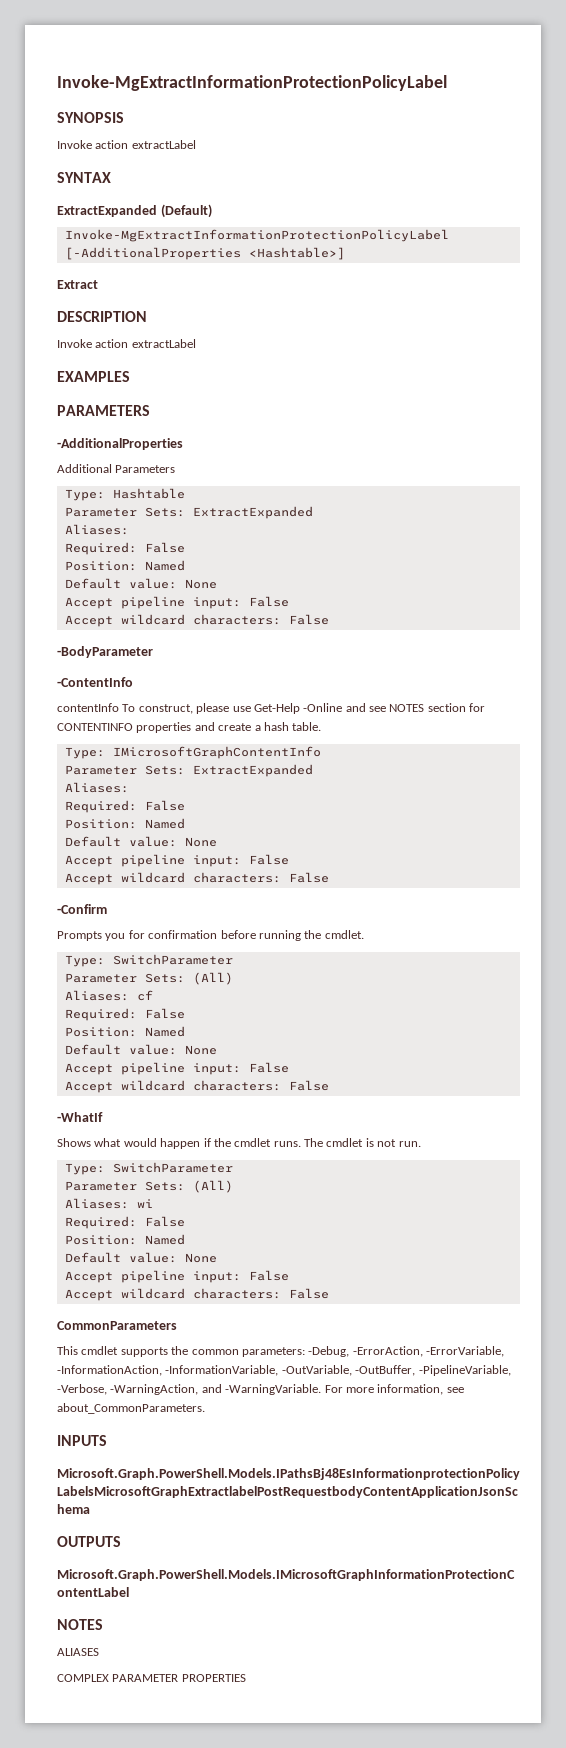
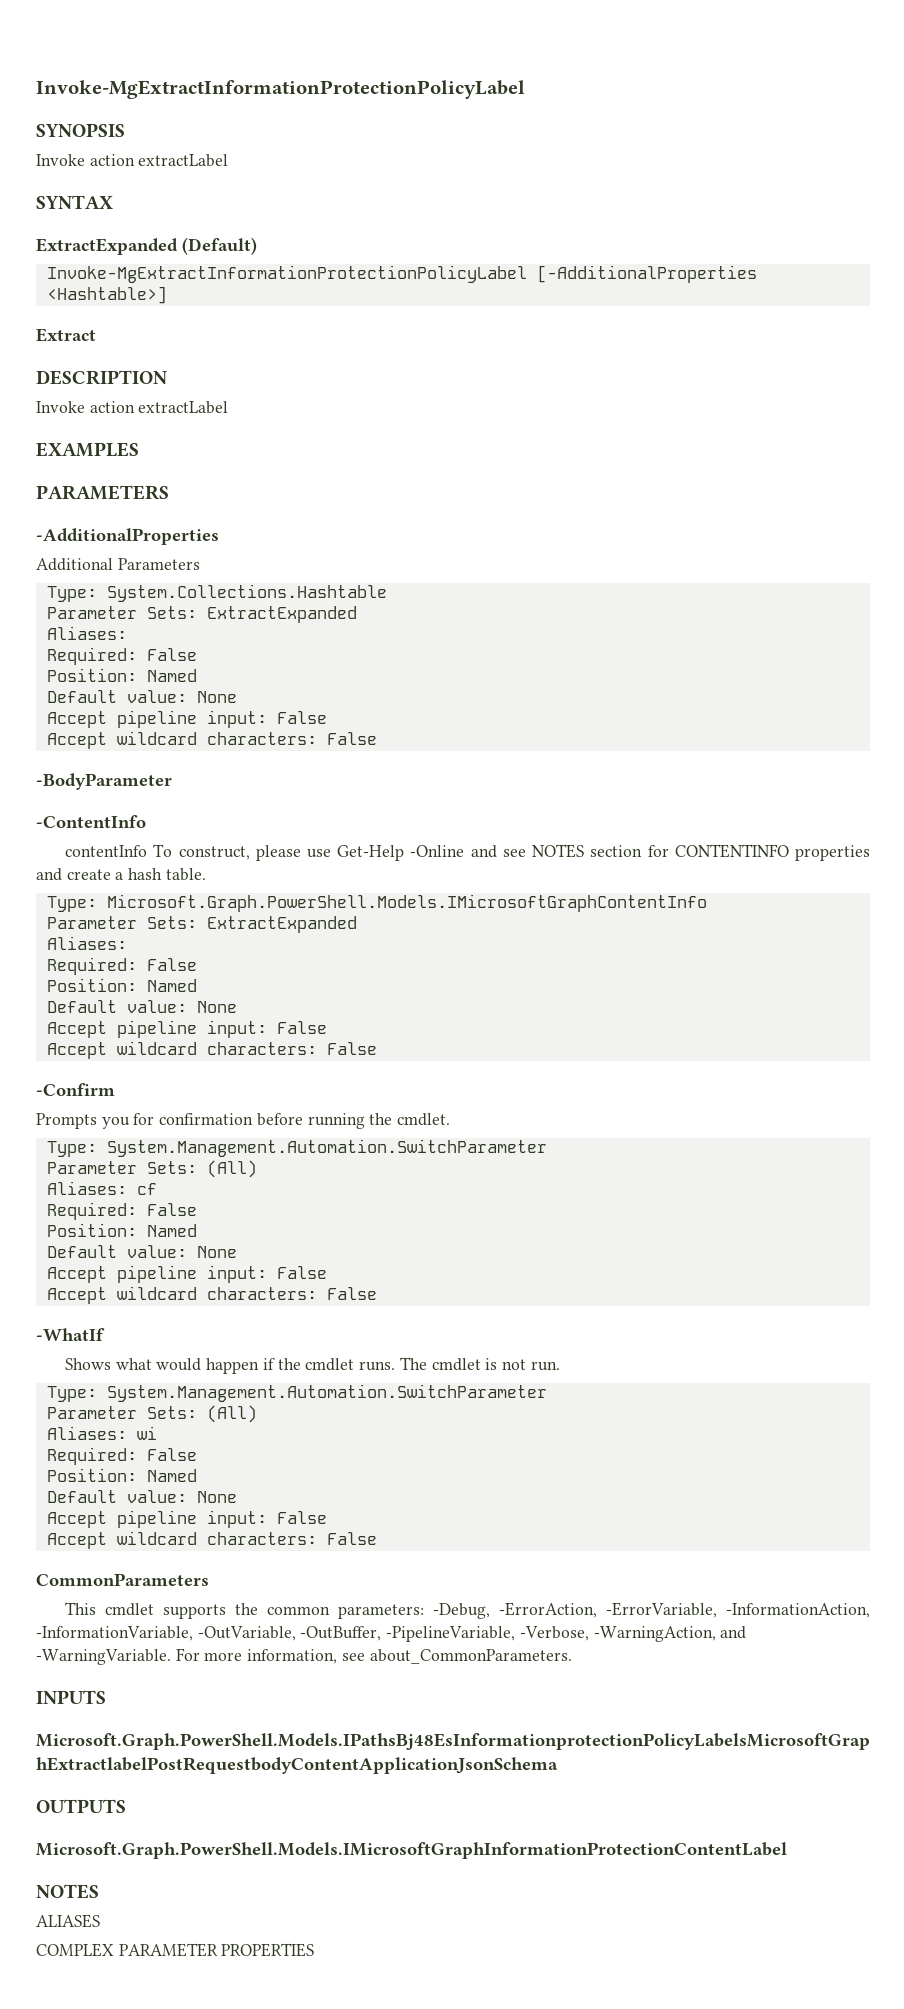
- Type: Hashtable
+ Type: System.Collections.Hashtable
- Type: IMicrosoftGraphContentInfo
+ Type: Microsoft.Graph.PowerShell.Models.IMicrosoftGraphContentInfo
  Prompts you for confirmation before running the cmdlet.
- Type: SwitchParameter
+ Type: System.Management.Automation.SwitchParameter
  The cmdlet is not run.
- Type: SwitchParameter
+ Type: System.Management.Automation.SwitchParameter

